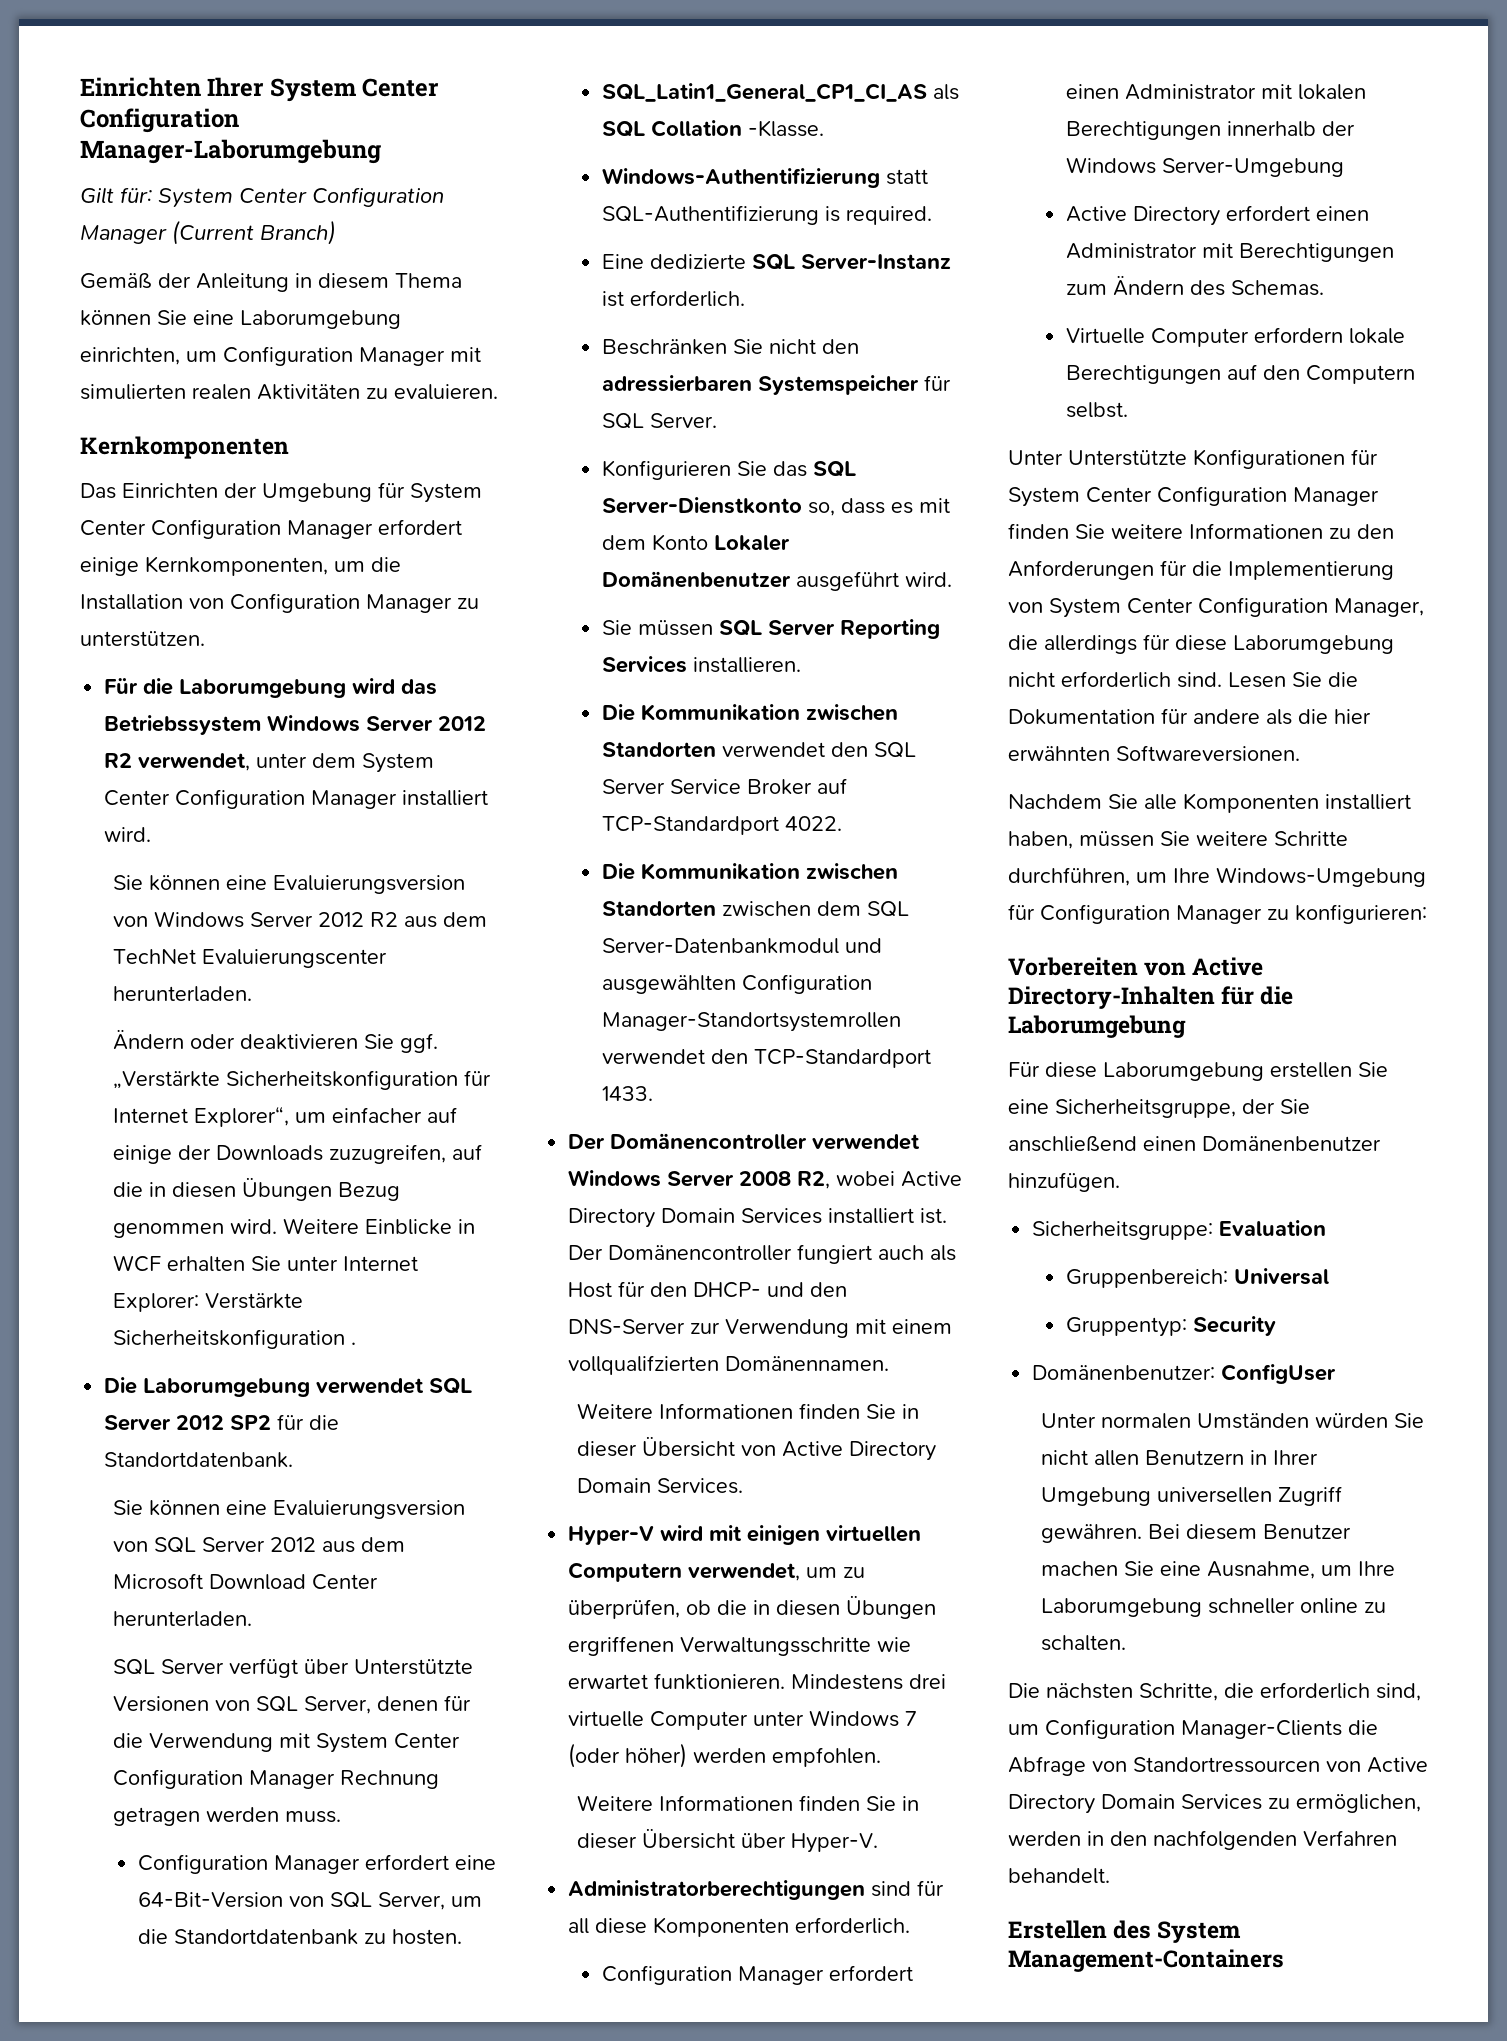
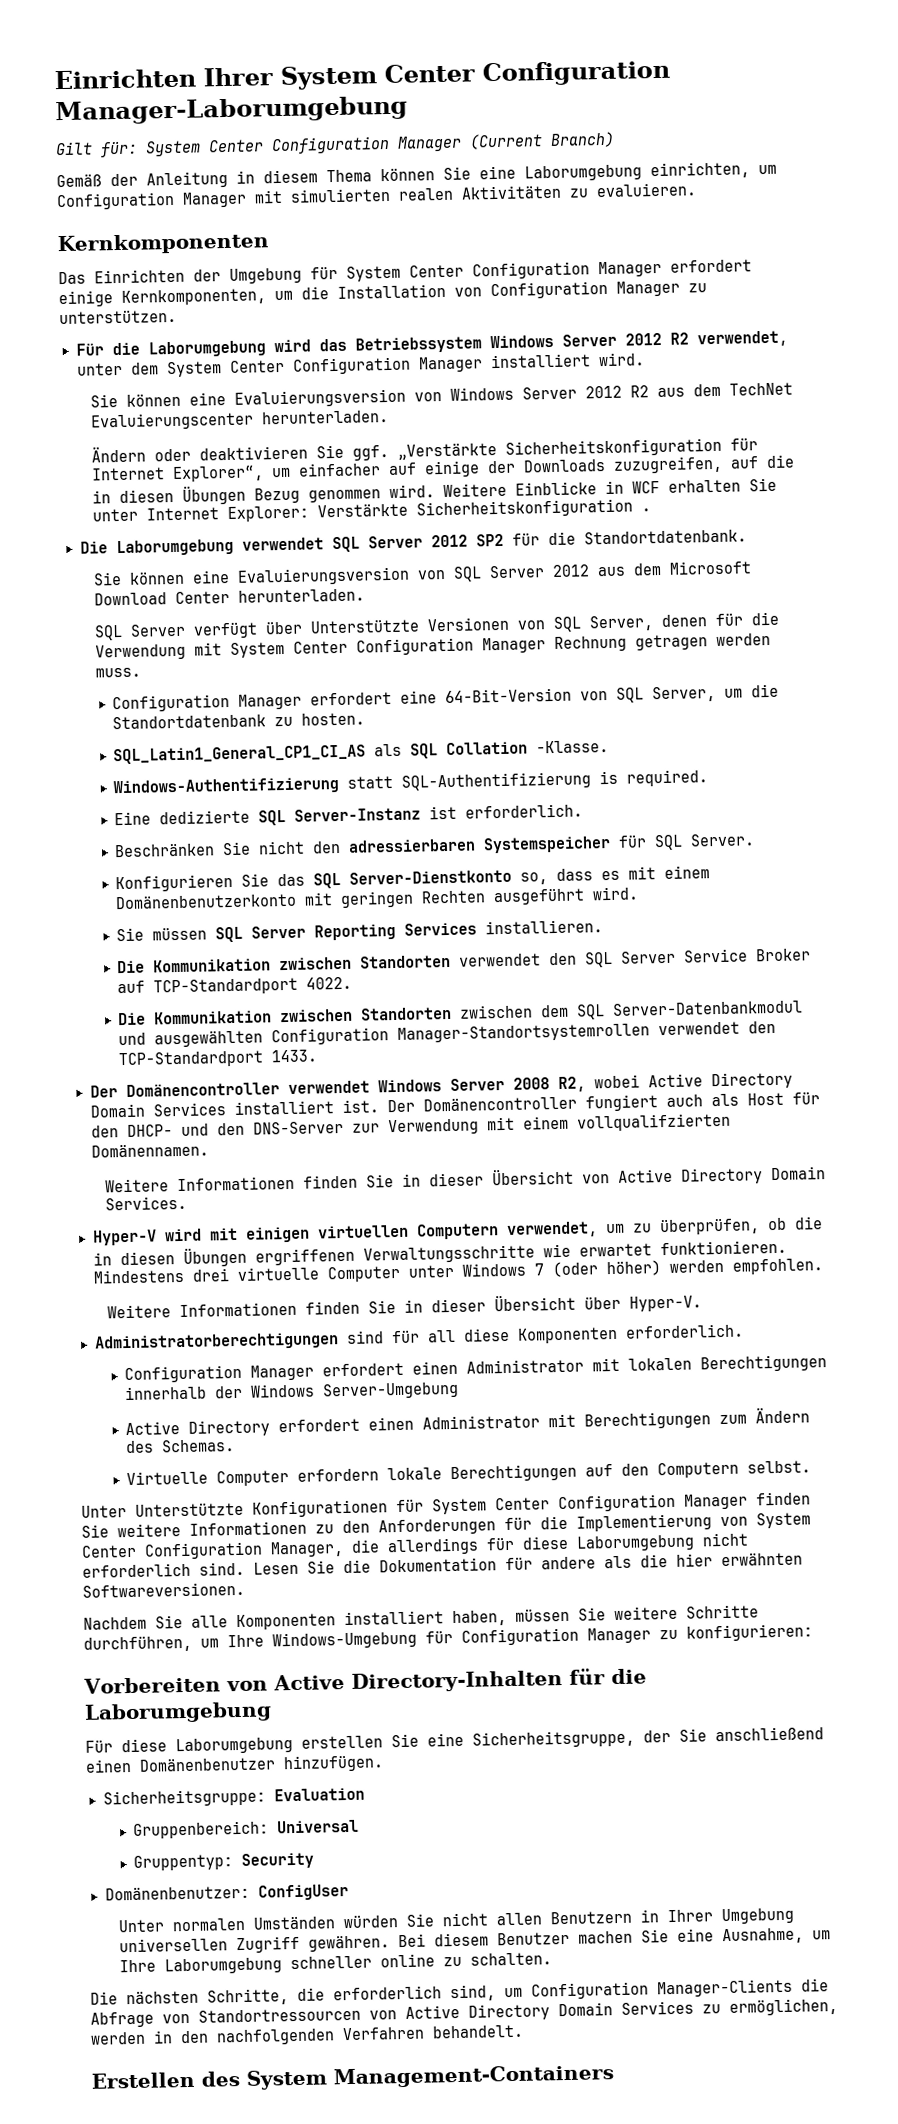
- Konfigurieren Sie das SQL Server-Dienstkonto so, dass es mit dem Konto Lokaler Domänenbenutzer ausgeführt wird.
+ Konfigurieren Sie das SQL Server-Dienstkonto so, dass es mit einem Domänenbenutzerkonto mit geringen Rechten ausgeführt wird.

